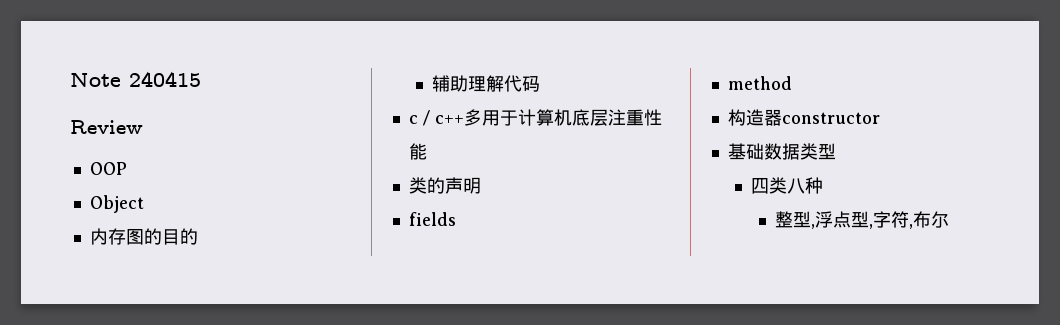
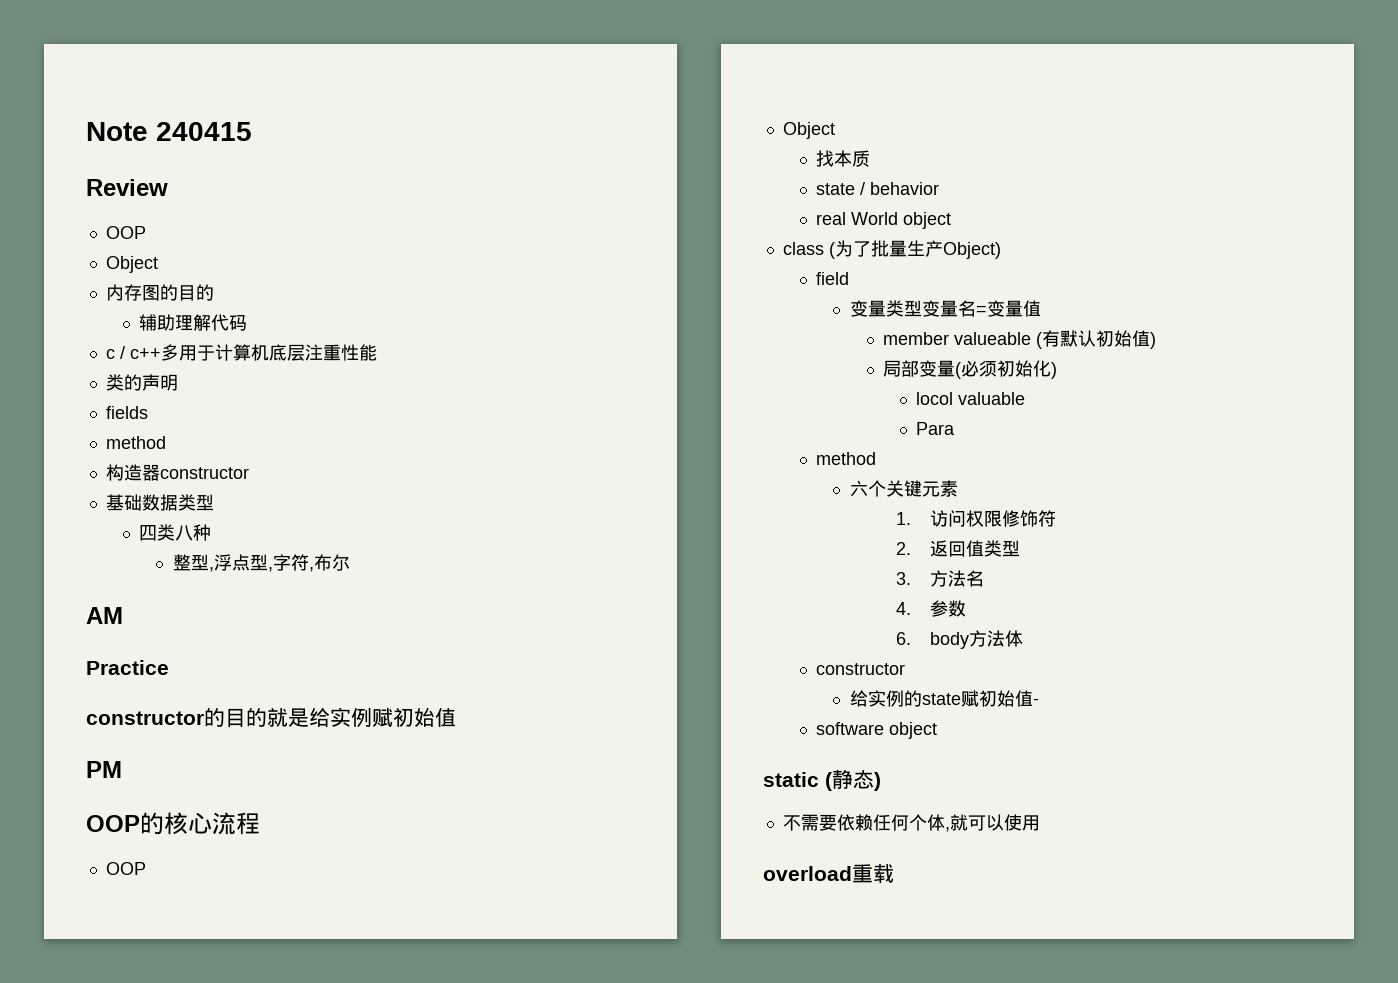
+ AM
+ Practice
+ constructor的目的就是给实例赋初始值
+ PM
+ OOP的核心流程
+ OOP
+ Object
+ 找本质
+ state / behavior
+ real World object
+ class (为了批量生产Object)
+ field
+ 变量类型变量名=变量值
+ member valueable (有默认初始值)
+ 局部变量(必须初始化)
+ locol valuable
+ Para
+ method
+ 六个关键元素
+ 1.访问权限修饰符
+ 2.返回值类型
+ 3.方法名
+ 4.参数
+ 6. body方法体
+ constructor
+ 给实例的state赋初始值-
+ software object
+ static (静态)
+ 不需要依赖任何个体,就可以使用
+ overload重载

